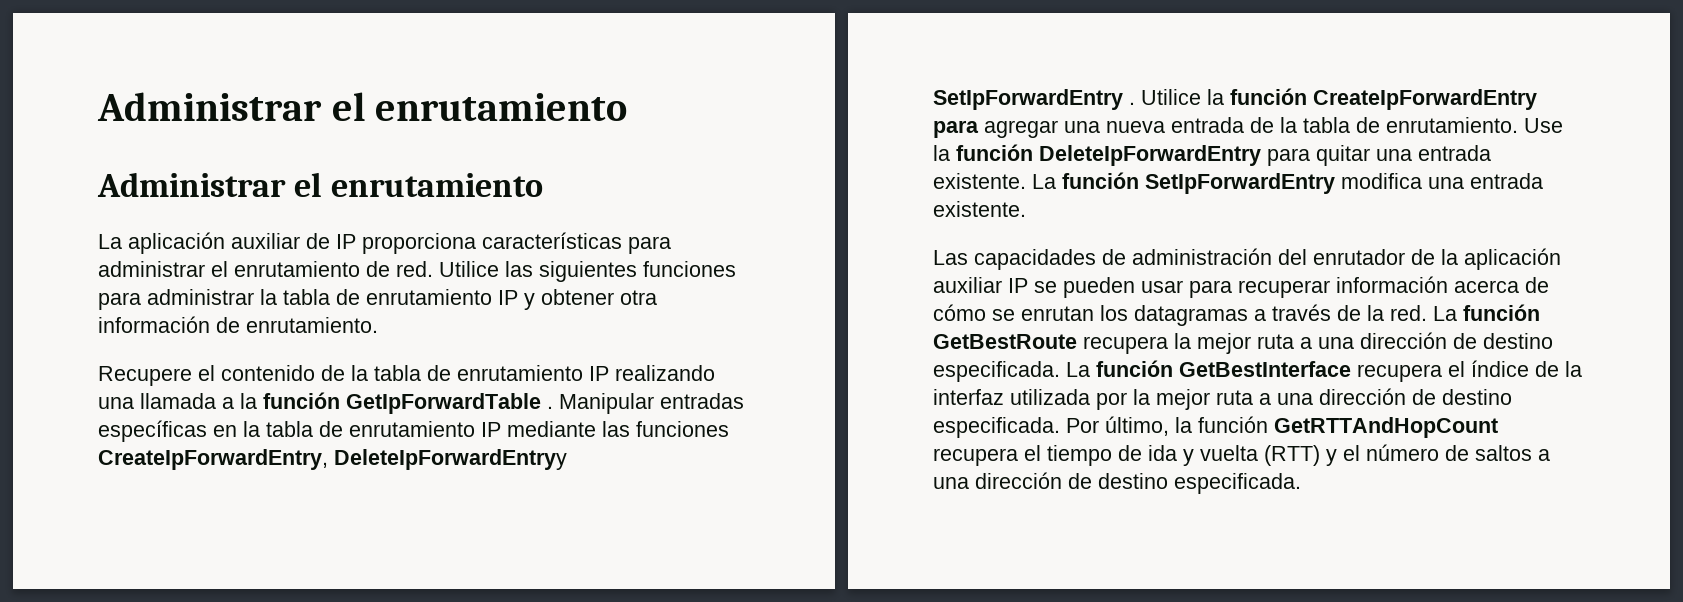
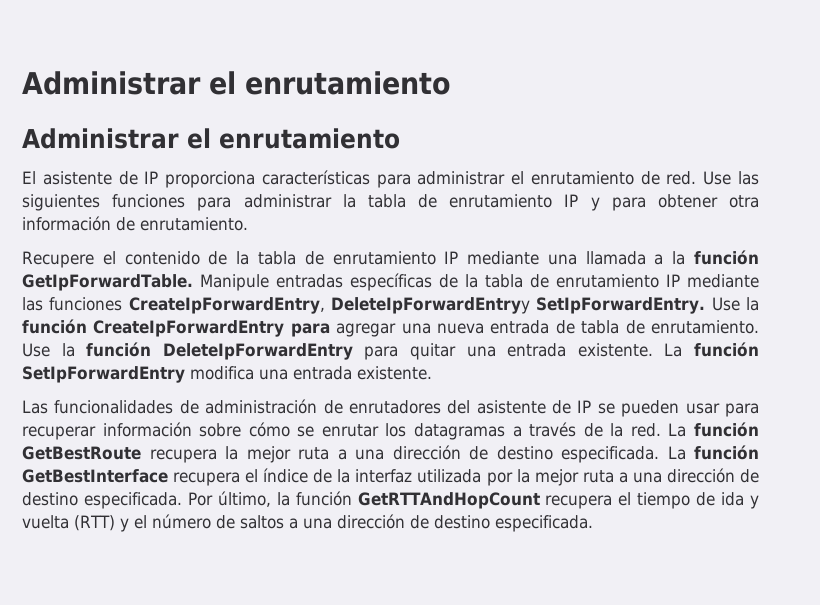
- La aplicación auxiliar de IP proporciona características para administrar el enrutamiento de red.
+ El asistente de IP proporciona características para administrar el enrutamiento de red.
- Utilice las siguientes funciones para administrar la tabla de enrutamiento IP y obtener otra información de enrutamiento.
+ Use las siguientes funciones para administrar la tabla de enrutamiento IP y para obtener otra información de enrutamiento.
- Recupere el contenido de la tabla de enrutamiento IP realizando una llamada a la función GetIpForwardTable . Manipular entradas específicas en la tabla de enrutamiento IP mediante las funciones CreateIpForwardEntry, DeleteIpForwardEntryy SetIpForwardEntry . Utilice la función CreateIpForwardEntry para agregar una nueva entrada de la tabla de enrutamiento.
+ Recupere el contenido de la tabla de enrutamiento IP mediante una llamada a la función GetIpForwardTable. Manipule entradas específicas de la tabla de enrutamiento IP mediante las funciones CreateIpForwardEntry, DeleteIpForwardEntryy SetIpForwardEntry. Use la función CreateIpForwardEntry para agregar una nueva entrada de tabla de enrutamiento.
- Las capacidades de administración del enrutador de la aplicación auxiliar IP se pueden usar para recuperar información acerca de cómo se enrutan los datagramas a través de la red.
+ Las funcionalidades de administración de enrutadores del asistente de IP se pueden usar para recuperar información sobre cómo se enrutar los datagramas a través de la red.

